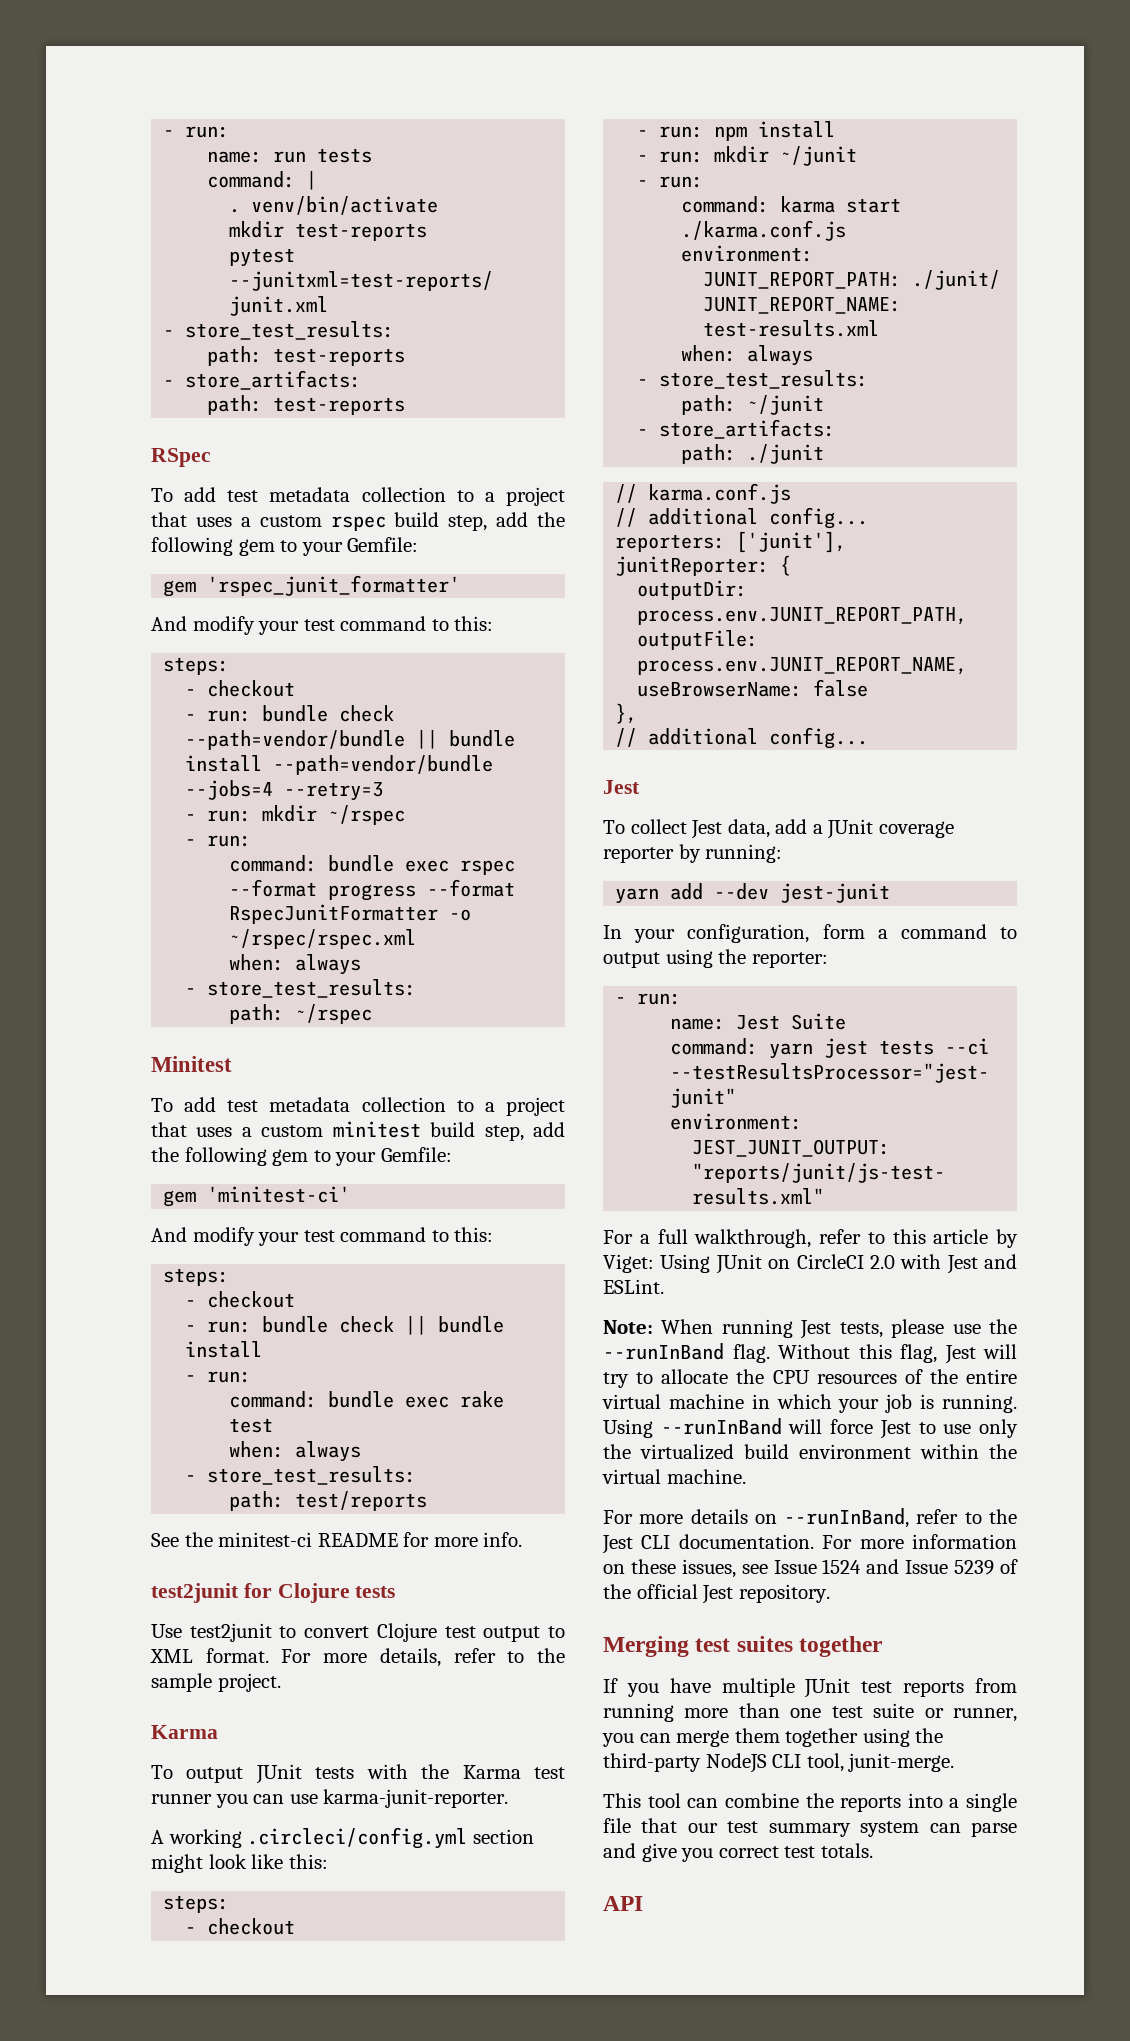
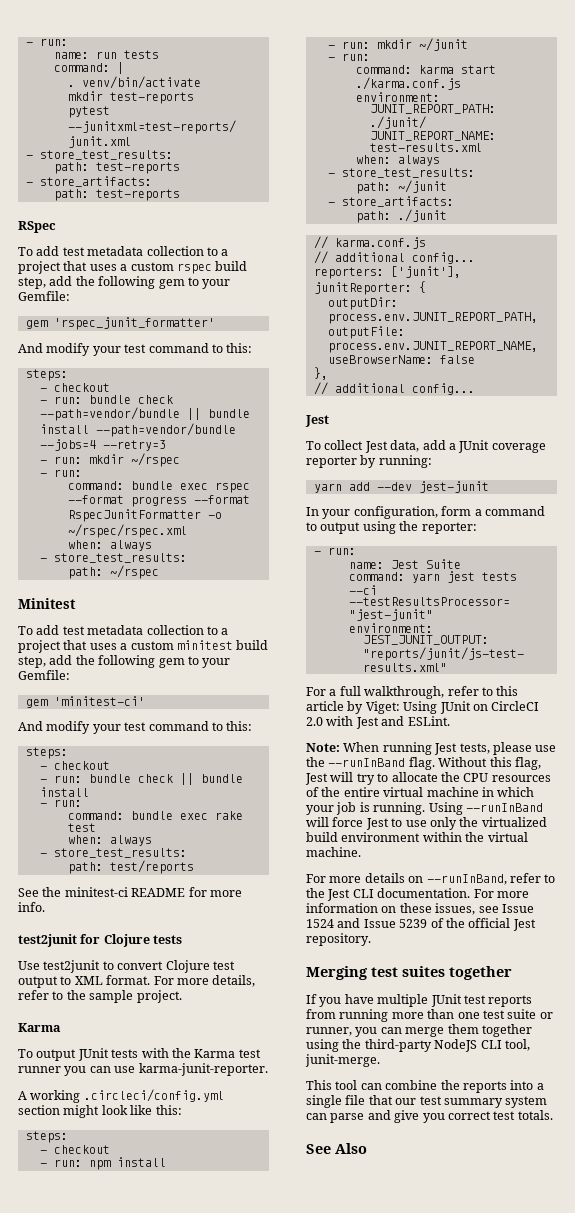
- API
+ See Also

